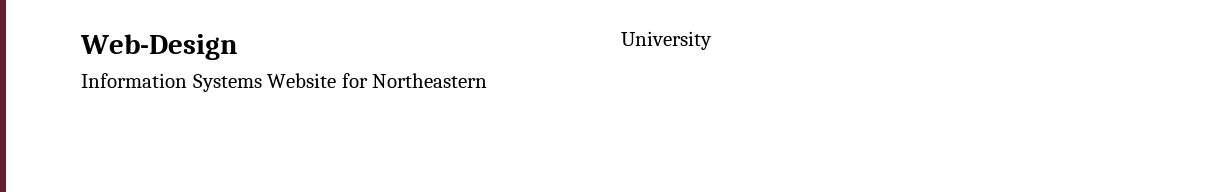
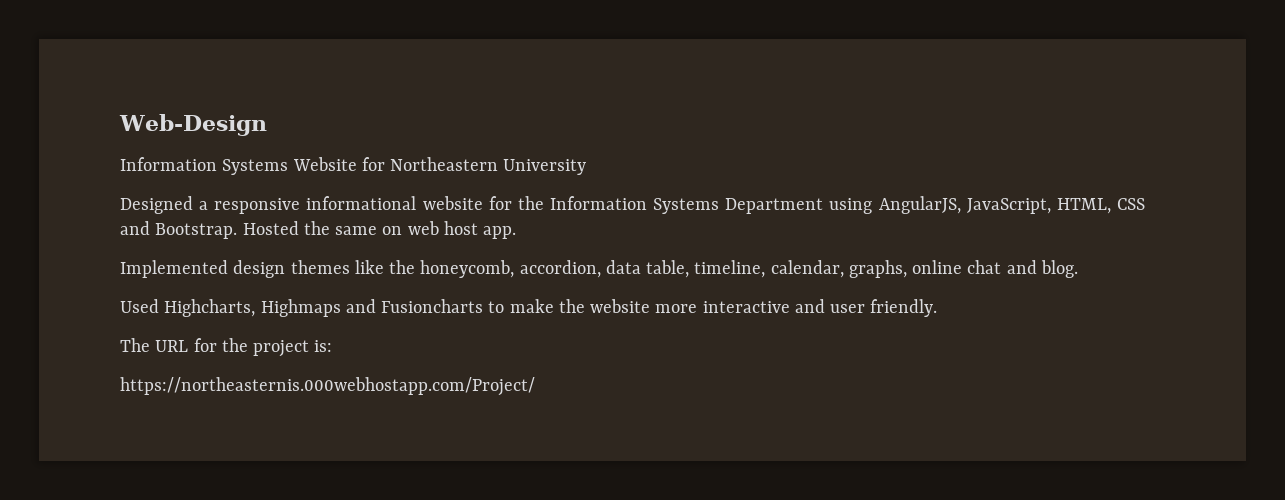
+ Designed a responsive informational website for the Information Systems Department using AngularJS, JavaScript, HTML, CSS and Bootstrap. Hosted the same on web host app.
+ Implemented design themes like the honeycomb, accordion, data table, timeline, calendar, graphs, online chat and blog.
+ Used Highcharts, Highmaps and Fusioncharts to make the website more interactive and user friendly.
+ The URL for the project is:
+ https://northeasternis.000webhostapp.com/Project/

